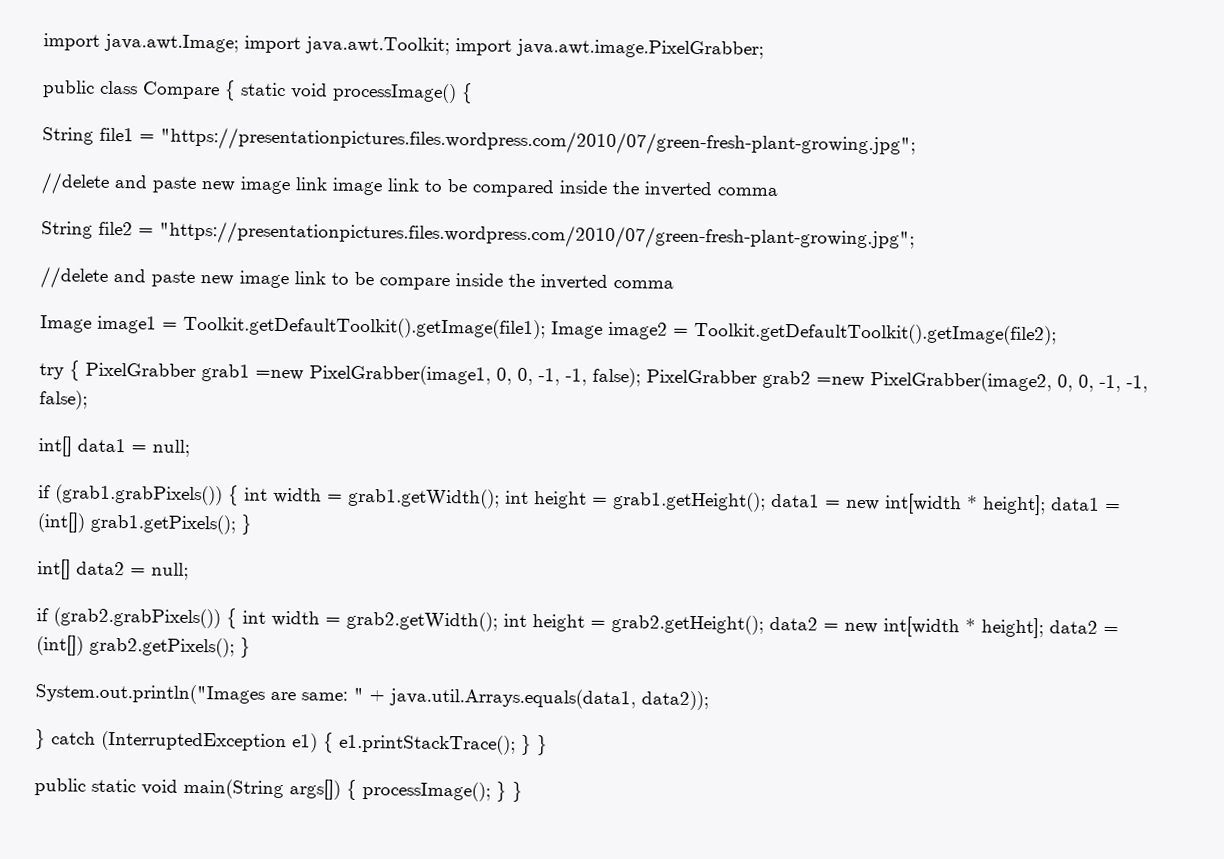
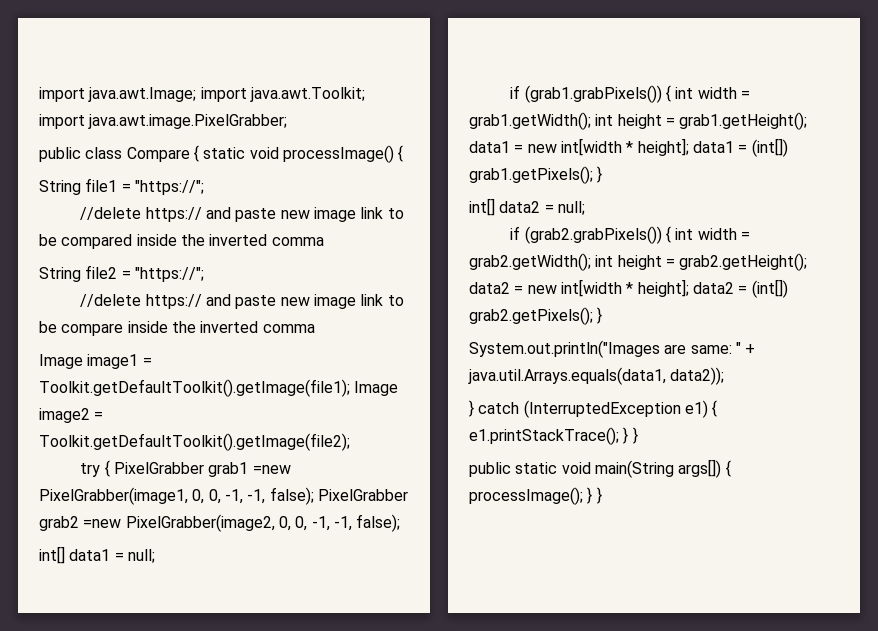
- String file1 = "https://presentationpictures.files.wordpress.com/2010/07/green-fresh-plant-growing.jpg";
- //delete and paste new image link image link to be compared inside the inverted comma
+ String file1 = "https://";
+ //delete https:// and paste new image link to be compared inside the inverted comma
- String file2 = "https://presentationpictures.files.wordpress.com/2010/07/green-fresh-plant-growing.jpg";
- //delete and paste new image link to be compare inside the inverted comma
+ String file2 = "https://";
+ //delete https:// and paste new image link to be compare inside the inverted comma

